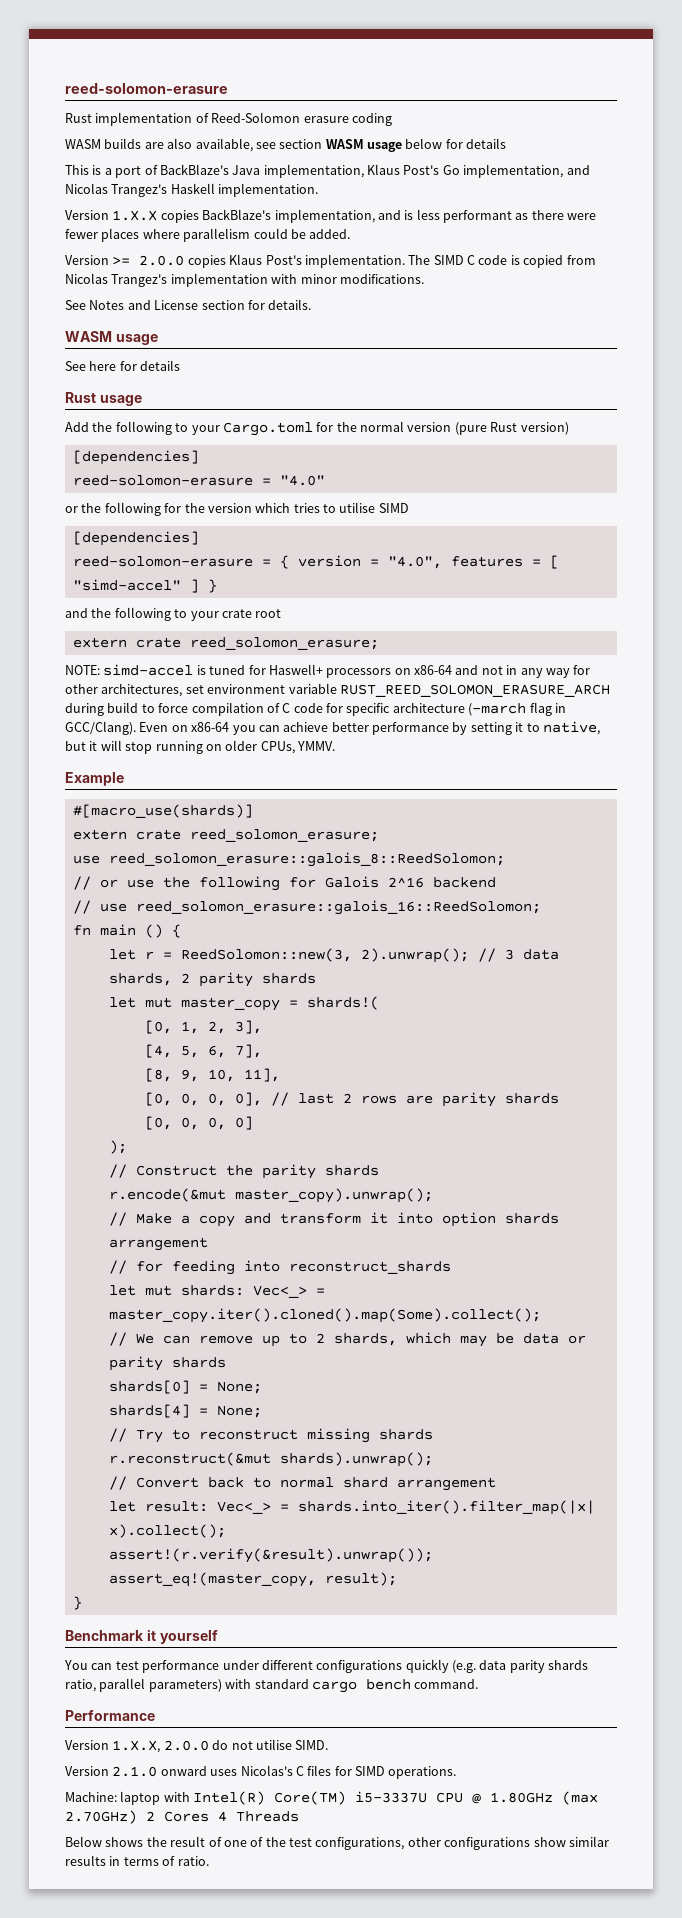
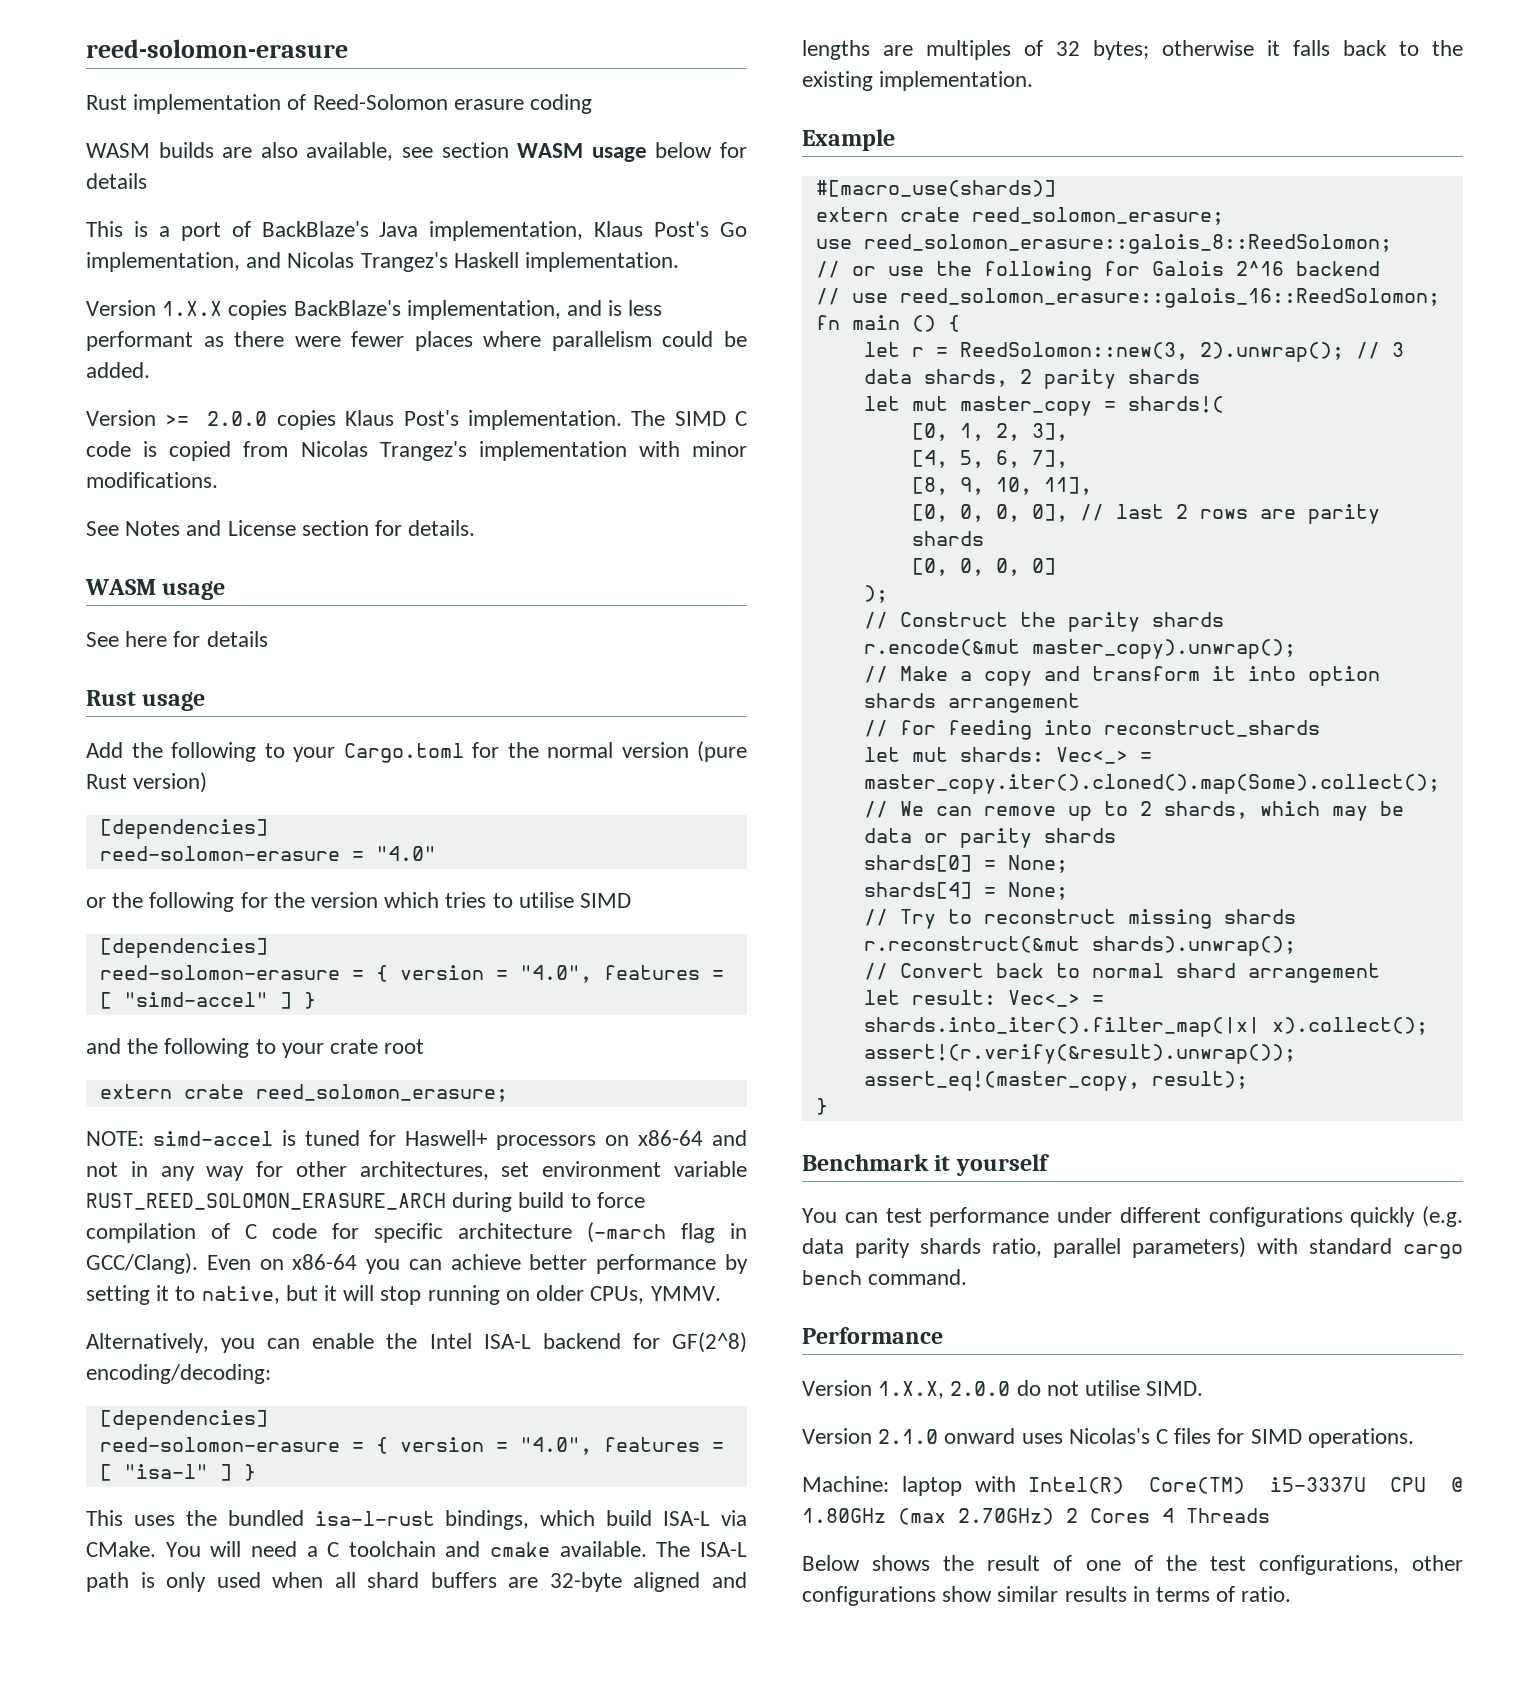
+ Alternatively, you can enable the Intel ISA-L backend for GF(2^8) encoding/decoding:
+ [dependencies]
+ reed-solomon-erasure = { version = "4.0", features = [ "isa-l" ] }
+ This uses the bundled isa-l-rust bindings, which build ISA-L via CMake. You will need a C toolchain and cmake available. The ISA-L path is only used when all shard buffers are 32-byte aligned and lengths are multiples of 32 bytes; otherwise it falls back to the existing implementation.

